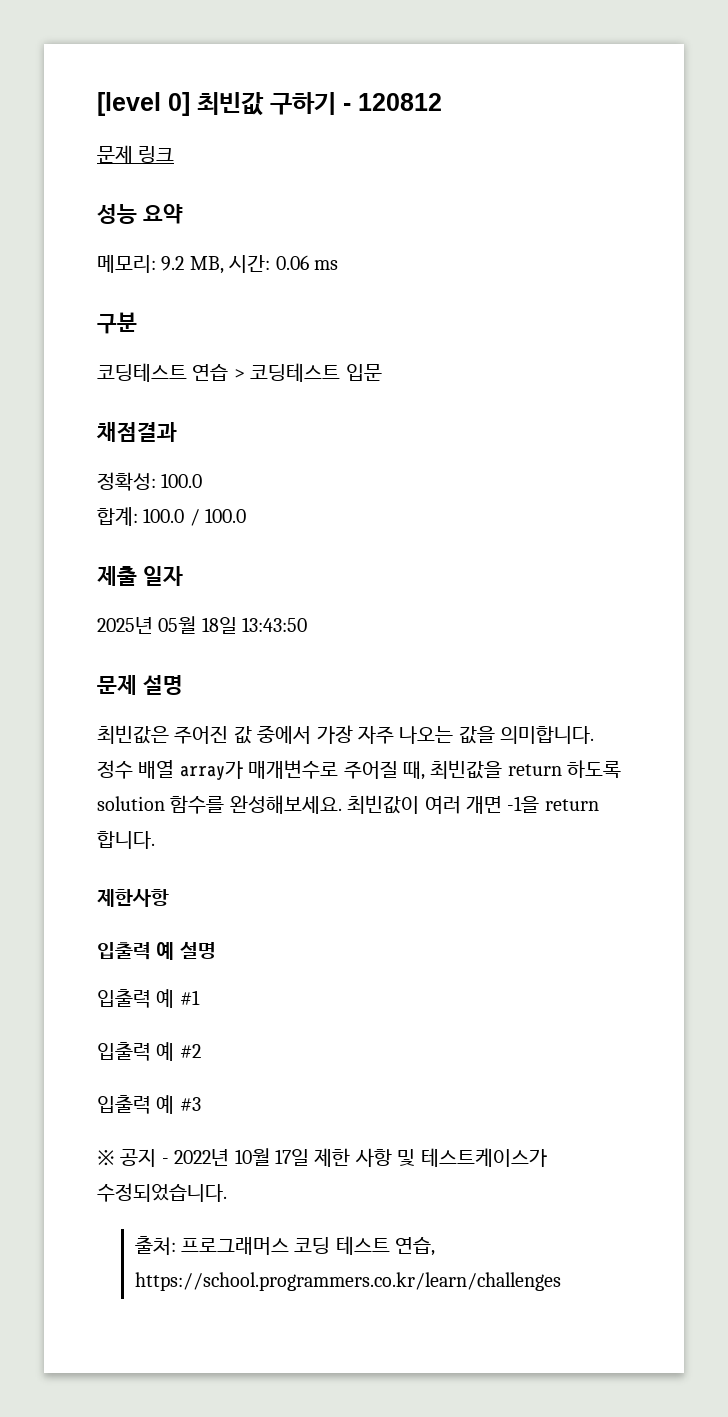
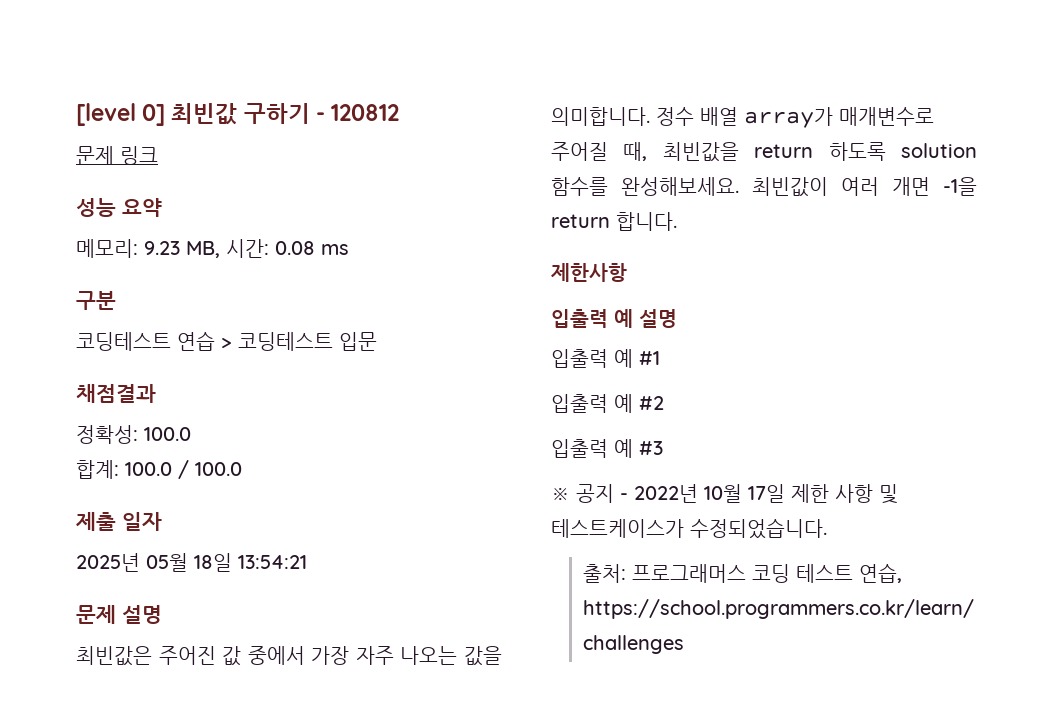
- 메모리: 9.2 MB, 시간: 0.06 ms
+ 메모리: 9.23 MB, 시간: 0.08 ms
- 2025년 05월 18일 13:43:50
+ 2025년 05월 18일 13:54:21

